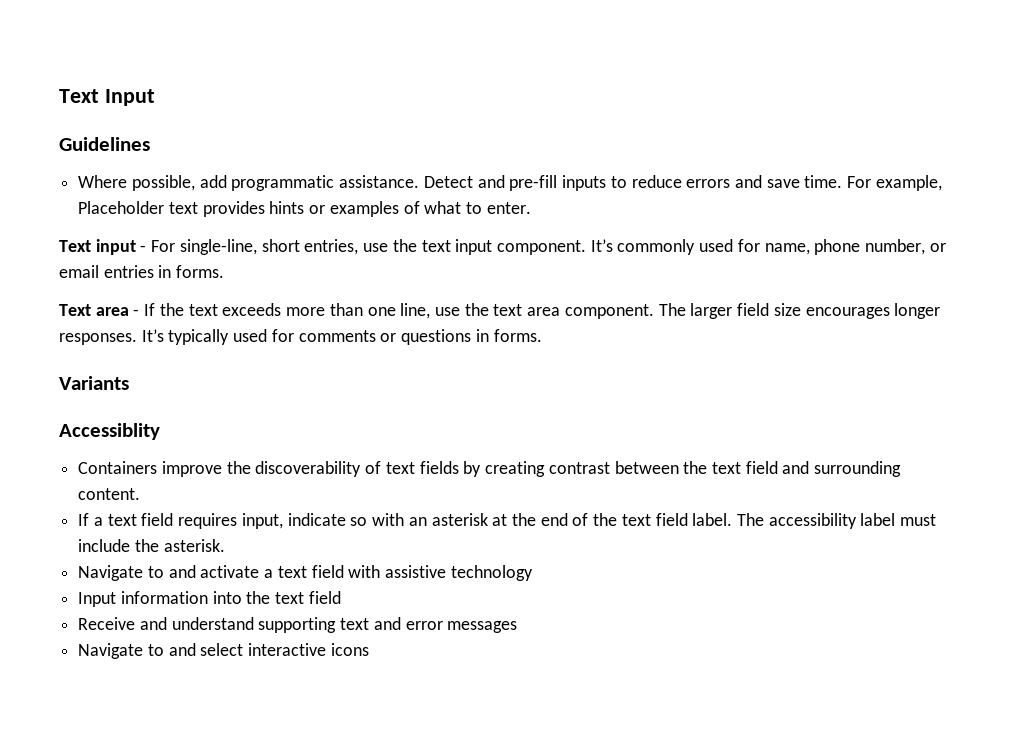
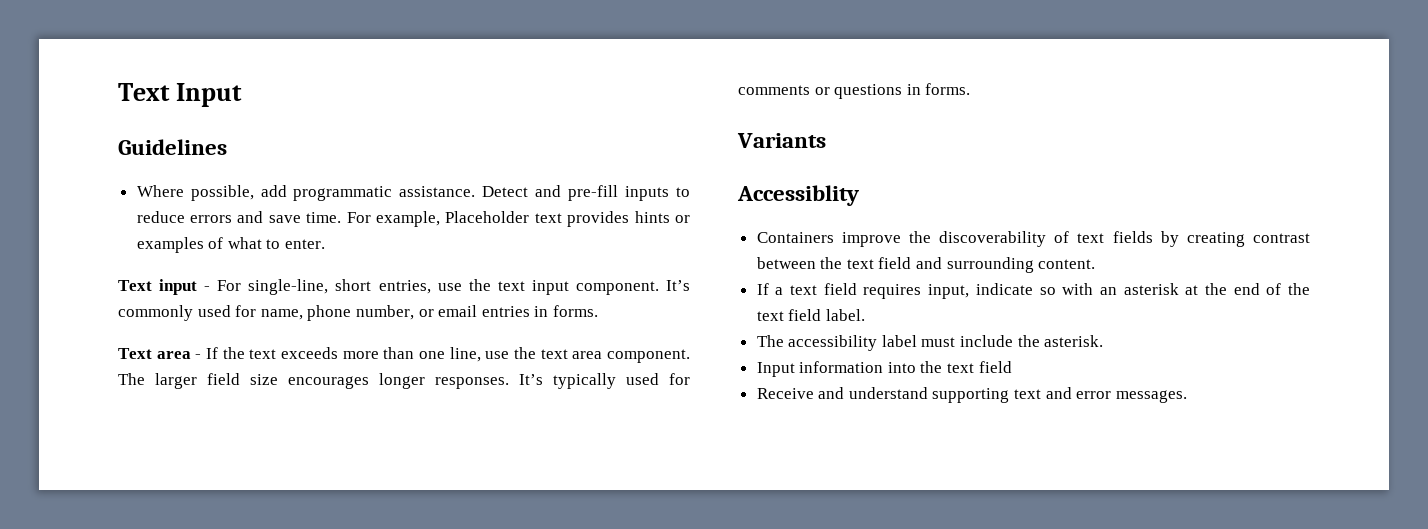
- If a text field requires input, indicate so with an asterisk at the end of the text field label. The accessibility label must include the asterisk.
+ If a text field requires input, indicate so with an asterisk at the end of the text field label.
+ The accessibility label must include the asterisk.
- Navigate to and activate a text field with assistive technology
- Receive and understand supporting text and error messages
- Navigate to and select interactive icons
+ Receive and understand supporting text and error messages.

